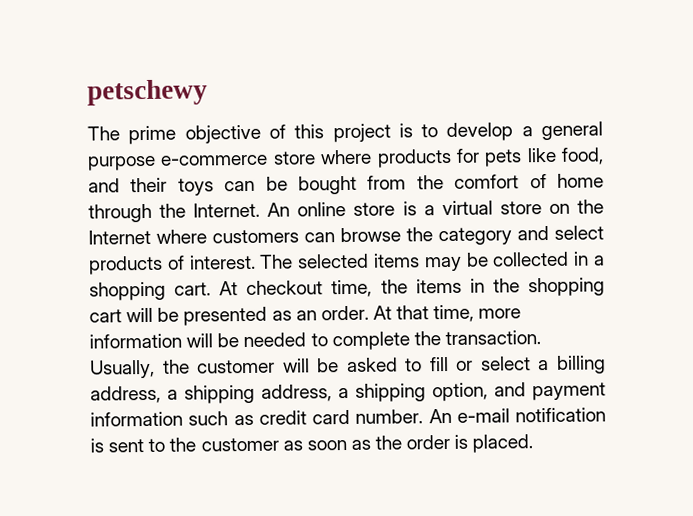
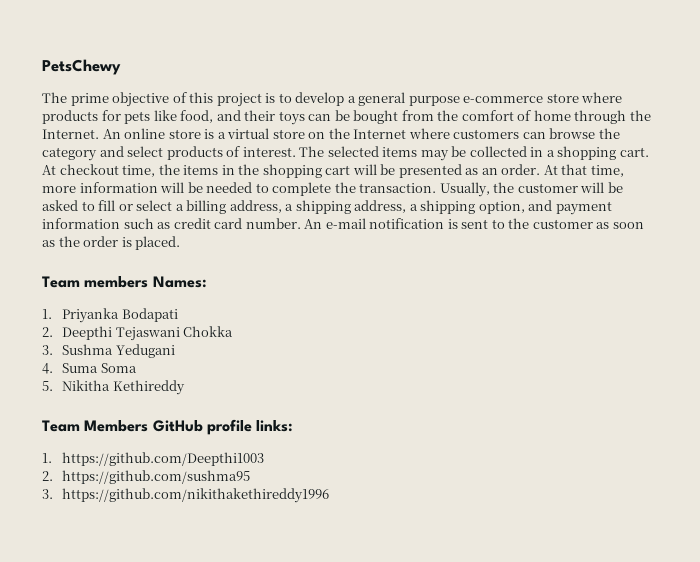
- petschewy
+ PetsChewy
+ Team members Names:
+ 1. Priyanka Bodapati
+ 2. Deepthi Tejaswani Chokka
+ 3. Sushma Yedugani
+ 4. Suma Soma
+ 5. Nikitha Kethireddy
+ Team Members GitHub profile links:
+ 1. https://github.com/Deepthi1003
+ 2. https://github.com/sushma95
+ 3. https://github.com/nikithakethireddy1996

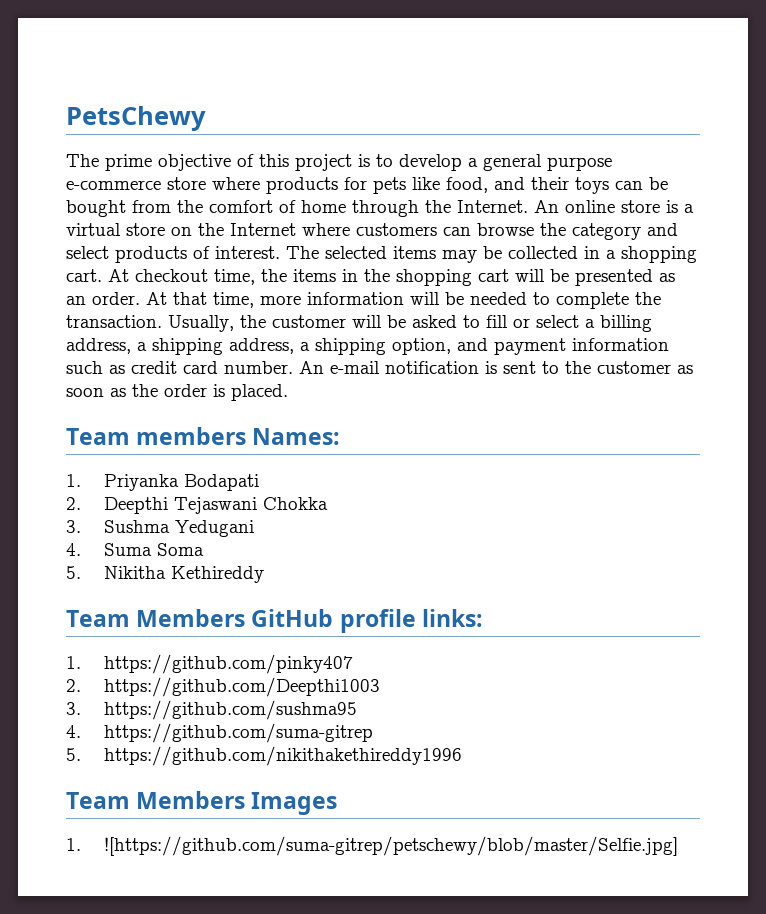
- 1. https://github.com/Deepthi1003
+ 1. https://github.com/pinky407
+ 2. https://github.com/Deepthi1003
- 2. https://github.com/sushma95
+ 3. https://github.com/sushma95
- 3. https://github.com/nikithakethireddy1996
+ 4. https://github.com/suma-gitrep
+ 5. https://github.com/nikithakethireddy1996
+ Team Members Images
+ 1. ![https://github.com/suma-gitrep/petschewy/blob/master/Selfie.jpg]

